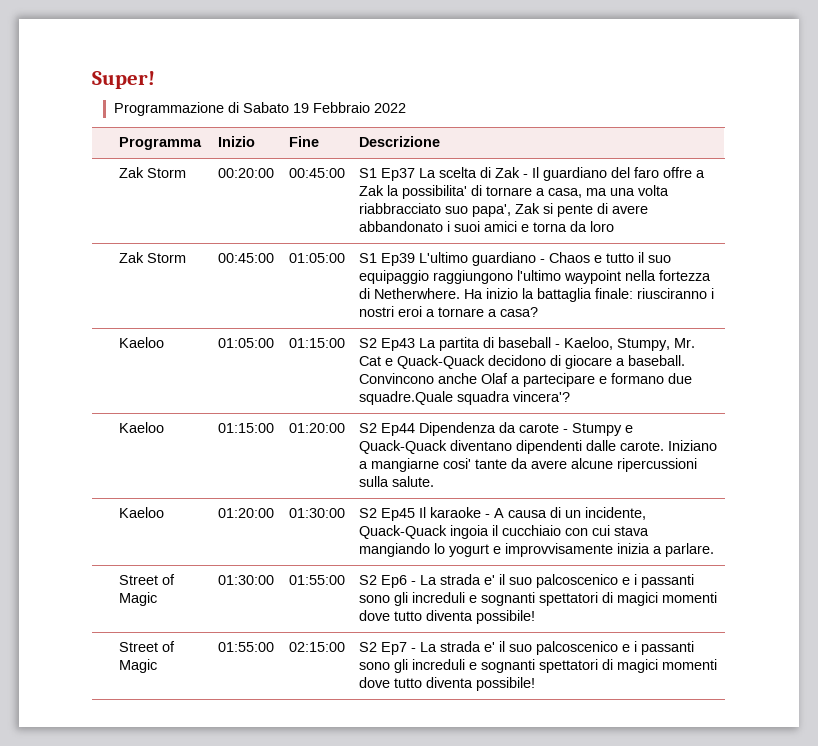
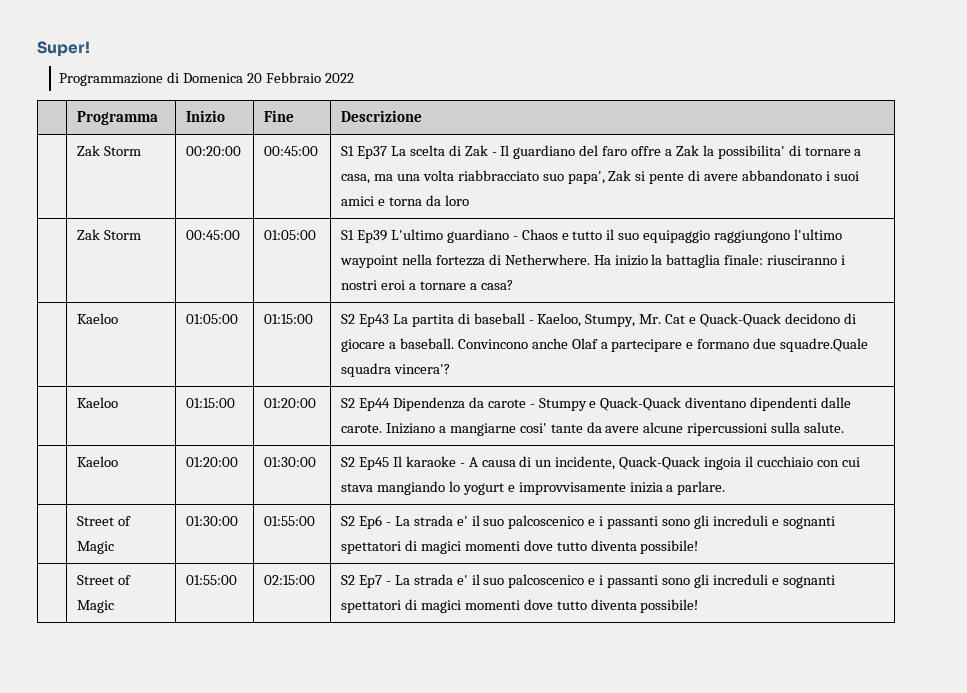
- Programmazione di Sabato 19 Febbraio 2022
+ Programmazione di Domenica 20 Febbraio 2022

